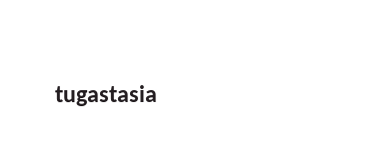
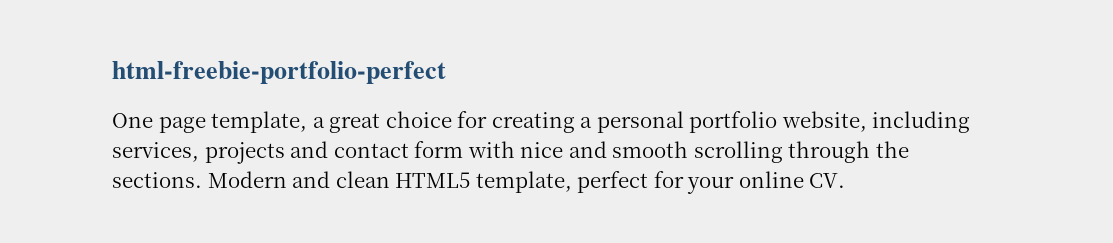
- tugastasia
+ html-freebie-portfolio-perfect
+ One page template, a great choice for creating a personal portfolio website, including services, projects and contact form with nice and smooth scrolling through the sections. Modern and clean HTML5 template, perfect for your online CV.

